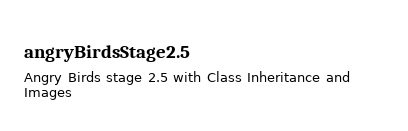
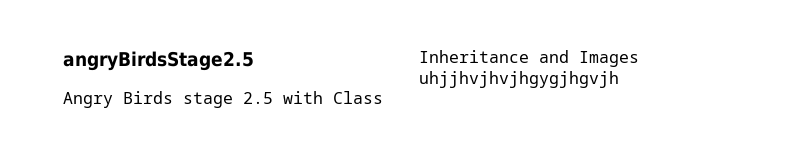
- Angry Birds stage 2.5 with Class Inheritance and Images
+ Angry Birds stage 2.5 with Class Inheritance and Images uhjjhvjhvjhgygjhgvjh

